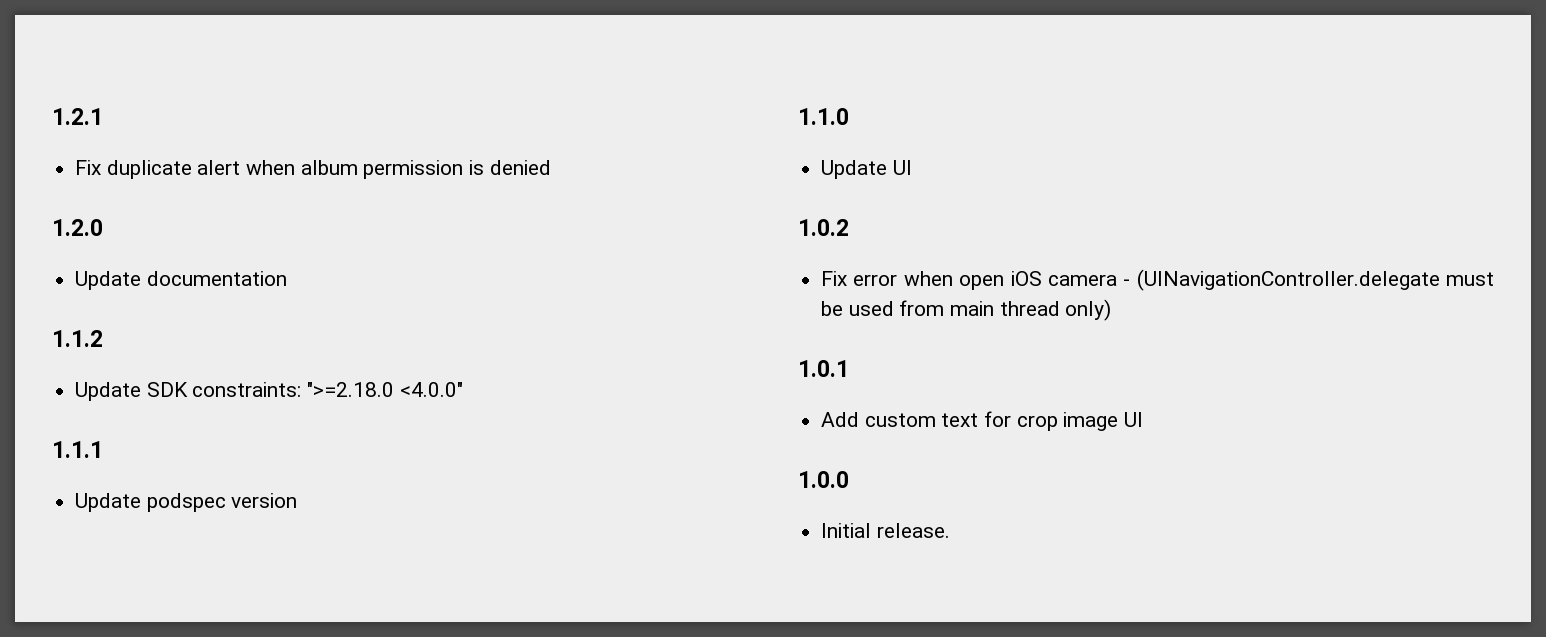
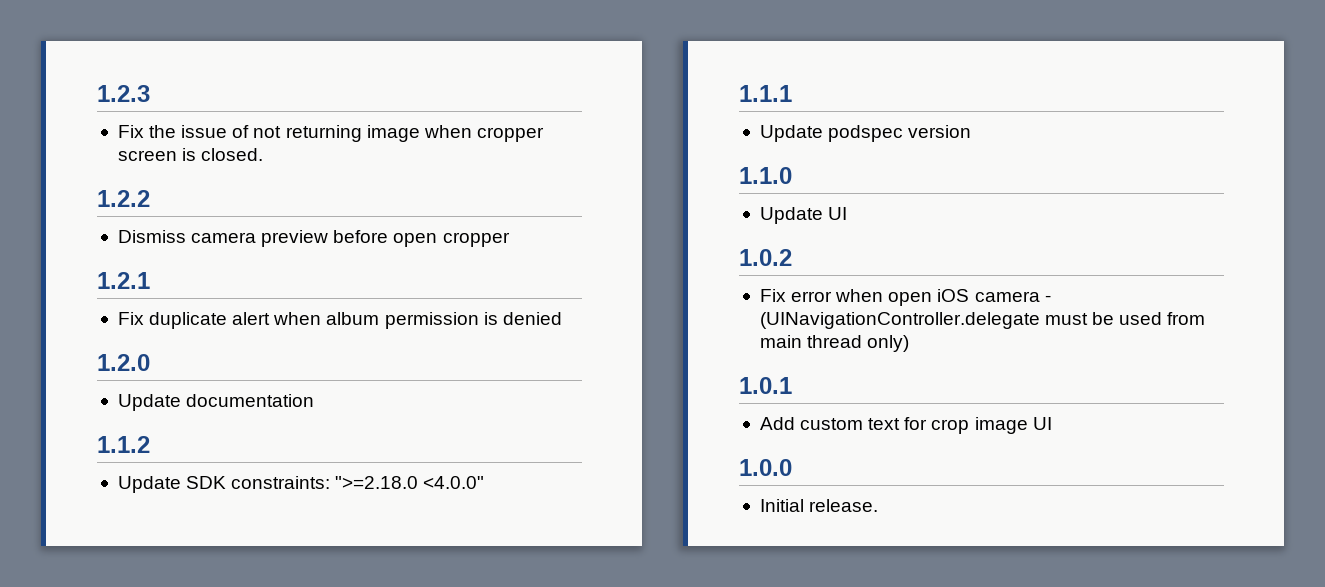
+ 1.2.3
+ Fix the issue of not returning image when cropper screen is closed.
+ 1.2.2
+ Dismiss camera preview before open cropper

